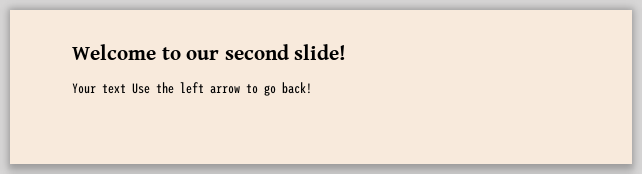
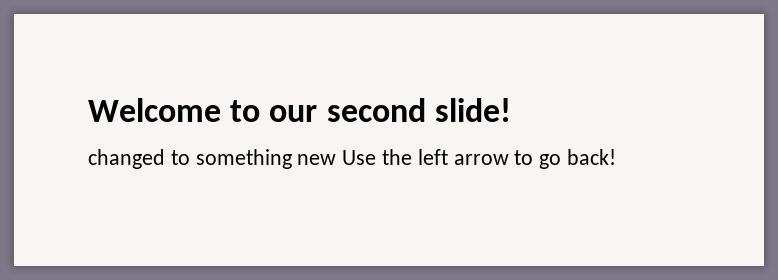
- Your text Use the left arrow to go back!
+ changed to something new Use the left arrow to go back!

